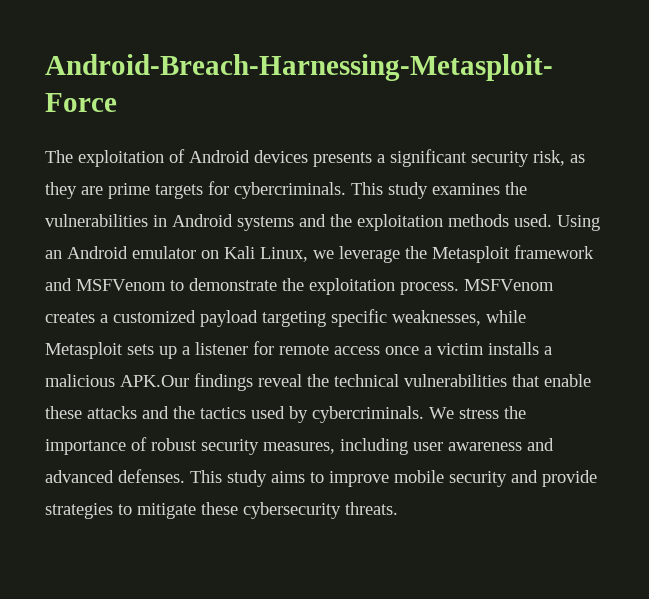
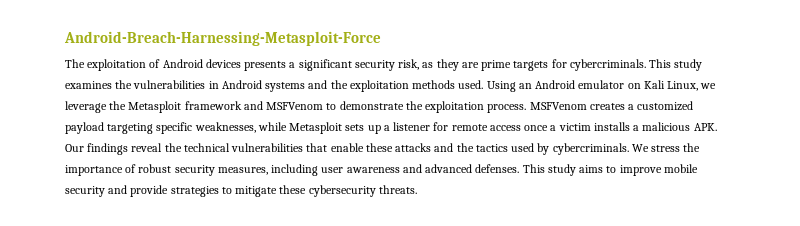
- MSFVenom creates a customized payload targeting specific weaknesses, while Metasploit sets up a listener for remote access once a victim installs a malicious APK.Our findings reveal the technical vulnerabilities that enable these attacks and the tactics used by cybercriminals.
+ MSFVenom creates a customized payload targeting specific weaknesses, while Metasploit sets up a listener for remote access once a victim installs a malicious APK. Our findings reveal the technical vulnerabilities that enable these attacks and the tactics used by cybercriminals.

